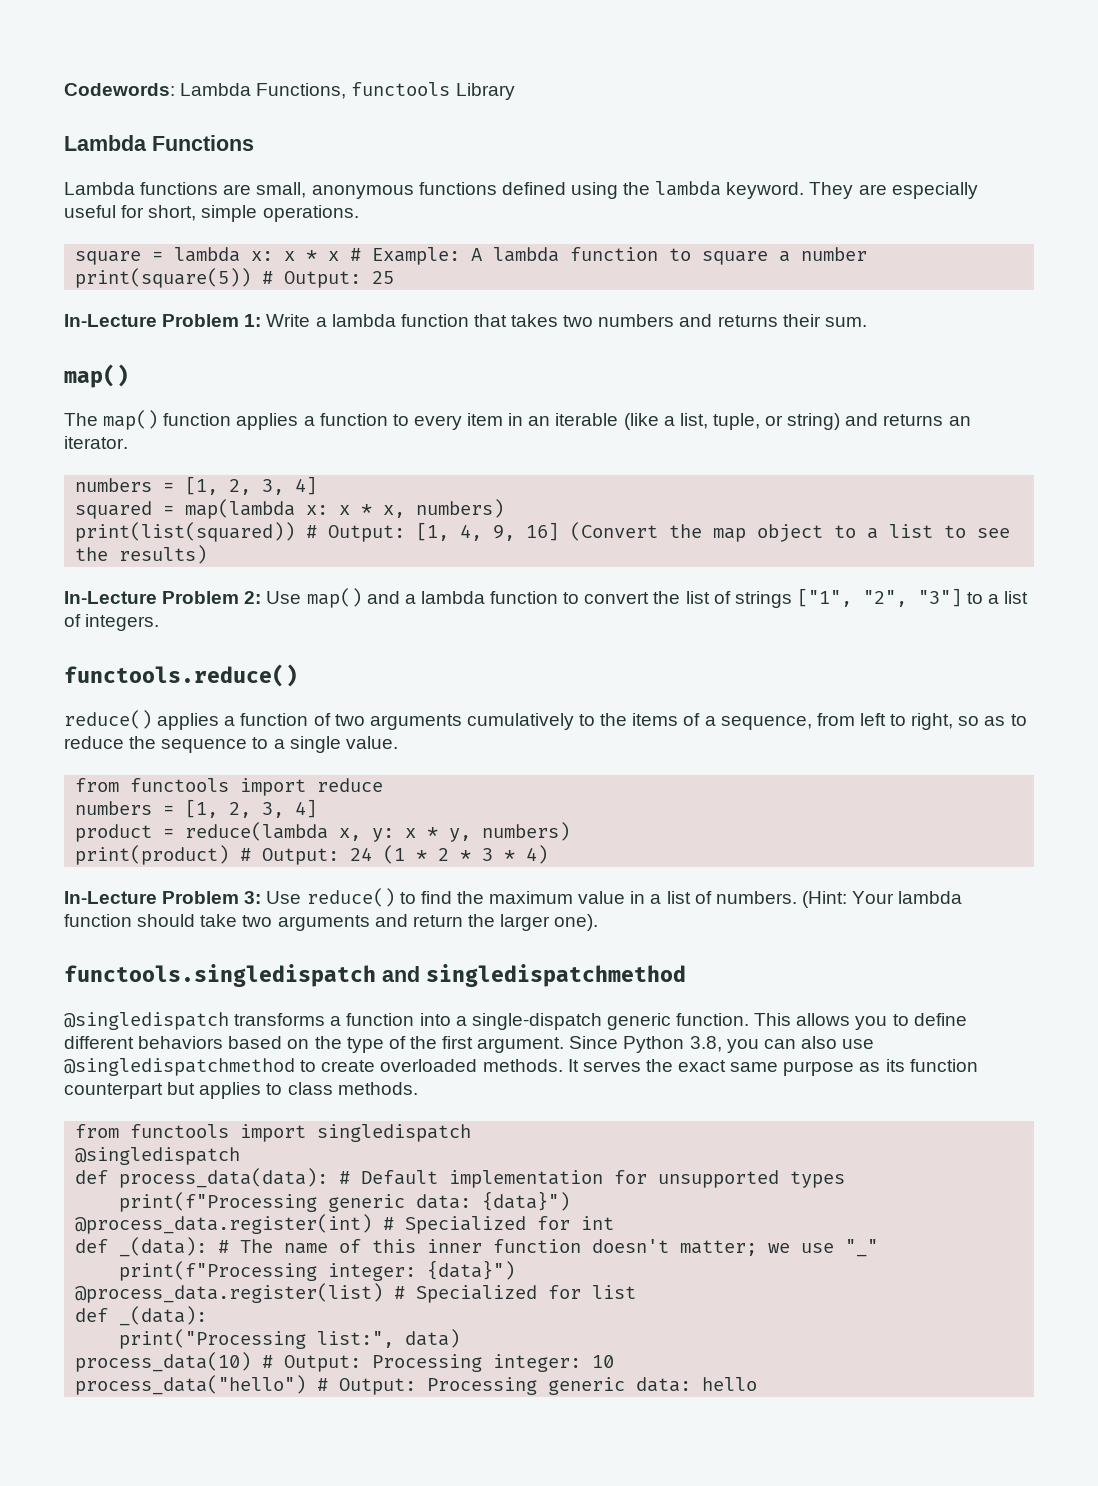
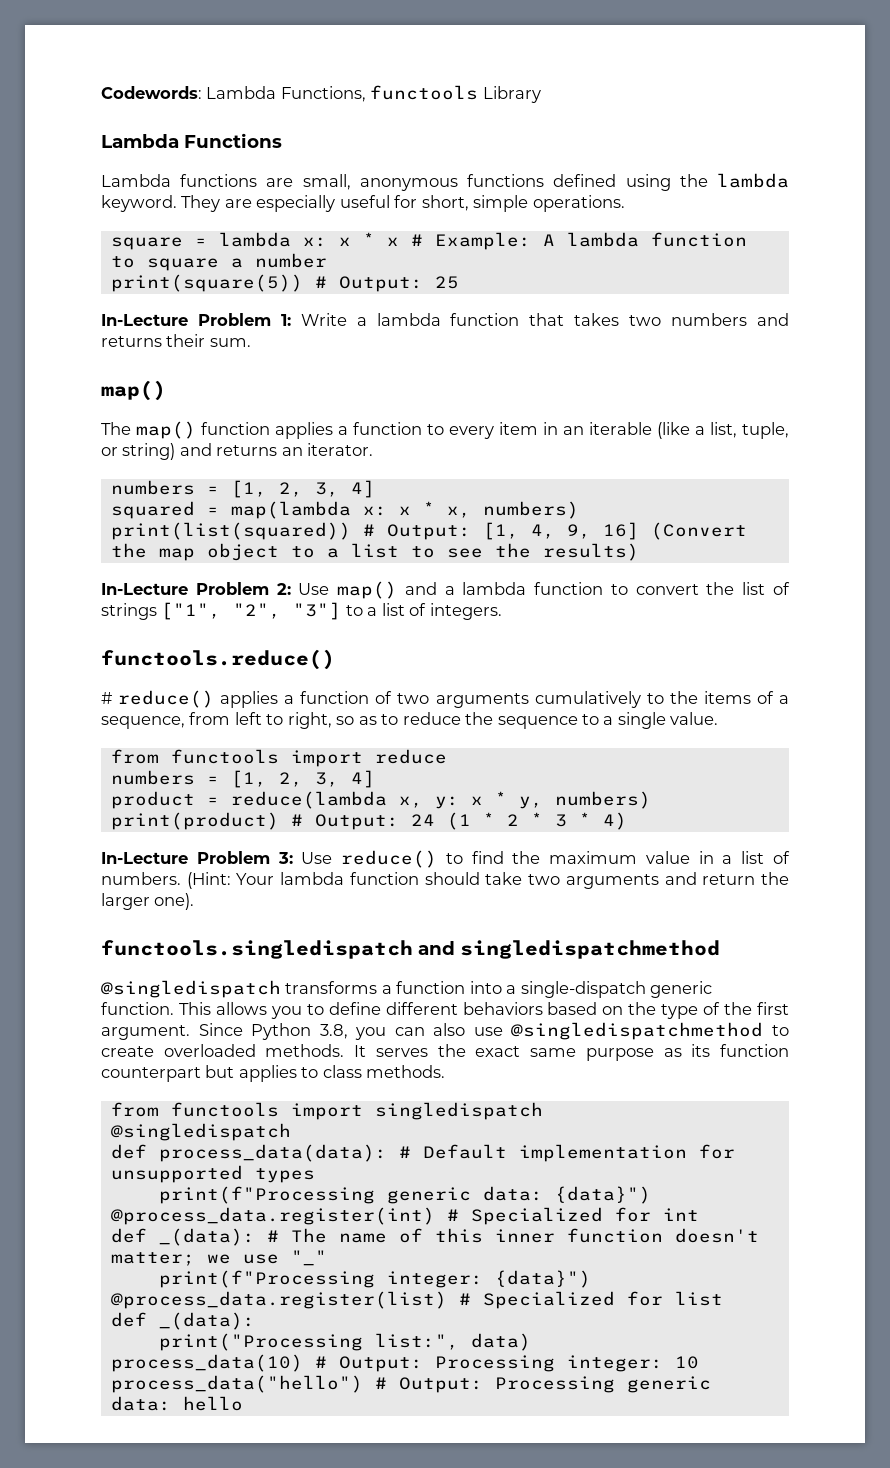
- reduce() applies a function of two arguments cumulatively to the items of a sequence, from left to right, so as to reduce the sequence to a single value.
+ # reduce() applies a function of two arguments cumulatively to the items of a sequence, from left to right, so as to reduce the sequence to a single value.

